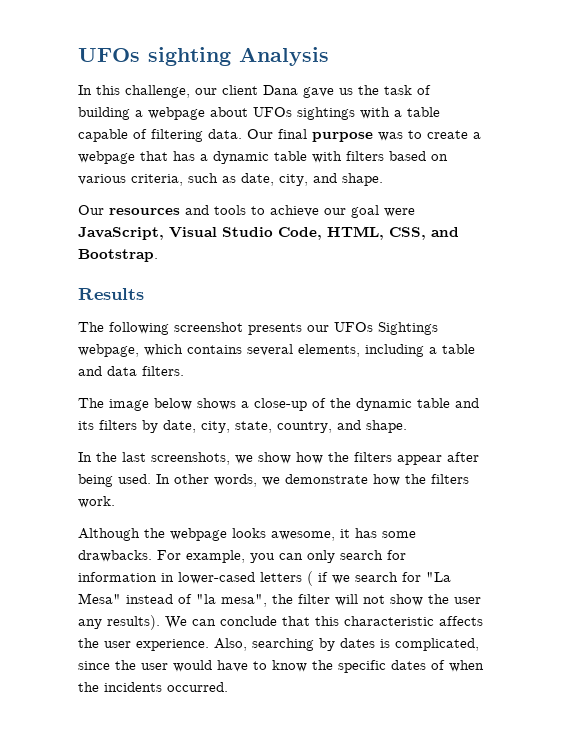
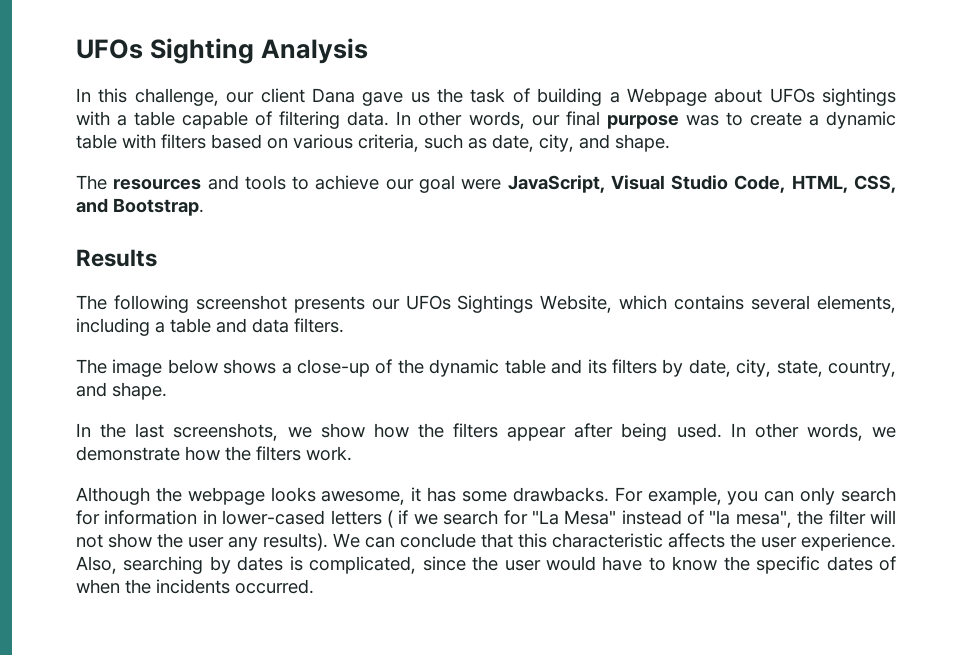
- UFOs sighting Analysis
+ UFOs Sighting Analysis
- In this challenge, our client Dana gave us the task of building a webpage about UFOs sightings with a table capable of filtering data.
+ In this challenge, our client Dana gave us the task of building a Webpage about UFOs sightings with a table capable of filtering data.
- Our final purpose was to create a webpage that has a dynamic table with filters based on various criteria, such as date, city, and shape.
+ In other words, our final purpose was to create a dynamic table with filters based on various criteria, such as date, city, and shape.
- Our resources and tools to achieve our goal were JavaScript, Visual Studio Code, HTML, CSS, and Bootstrap.
+ The resources and tools to achieve our goal were JavaScript, Visual Studio Code, HTML, CSS, and Bootstrap.
- The following screenshot presents our UFOs Sightings webpage, which contains several elements, including a table and data filters.
+ The following screenshot presents our UFOs Sightings Website, which contains several elements, including a table and data filters.

